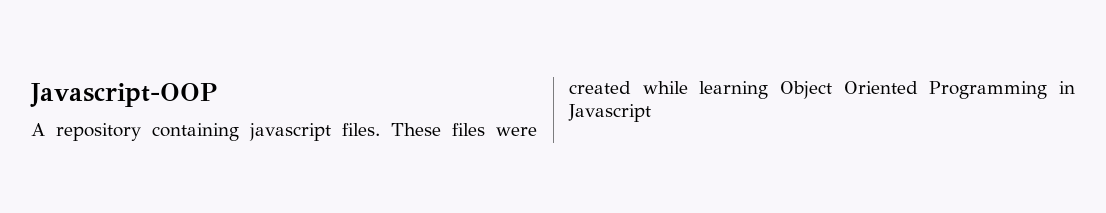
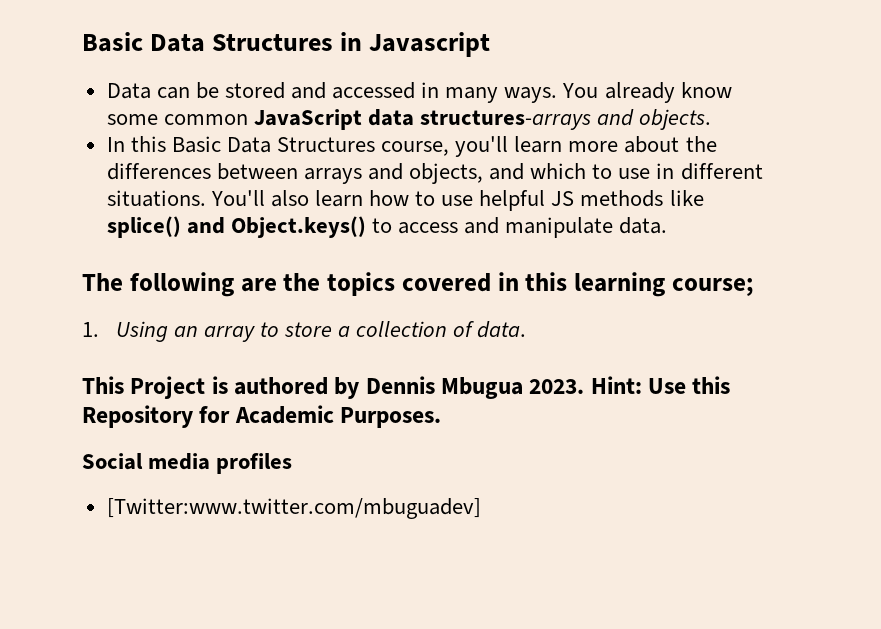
- Javascript-OOP
- A repository containing javascript files. These files were created while learning Object Oriented Programming in Javascript
+ Basic Data Structures in Javascript
+ Data can be stored and accessed in many ways. You already know some common JavaScript data structures-arrays and objects.
+ In this Basic Data Structures course, you'll learn more about the differences between arrays and objects, and which to use in different situations. You'll also learn how to use helpful JS methods like splice() and Object.keys() to access and manipulate data.
+ The following are the topics covered in this learning course;
+ 1. Using an array to store a collection of data.
+ This Project is authored by Dennis Mbugua 2023. Hint: Use this Repository for Academic Purposes.
+ Social media profiles
+ [Twitter:www.twitter.com/mbuguadev]

